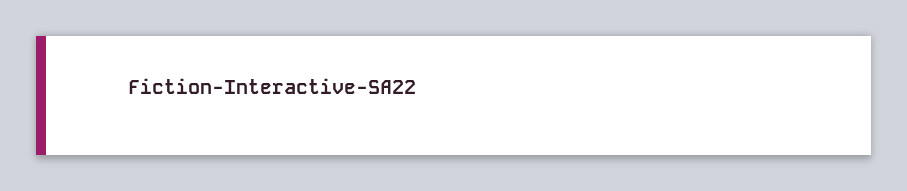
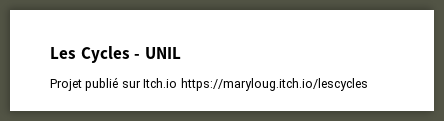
- Fiction-Interactive-SA22
+ Les Cycles - UNIL
+ Projet publié sur Itch.io https://maryloug.itch.io/lescycles

